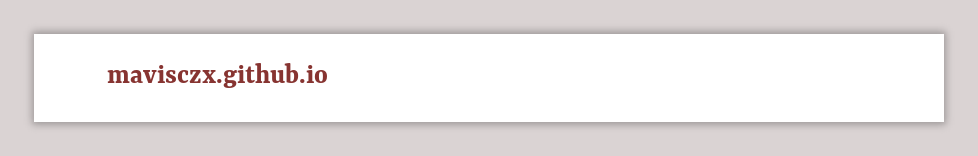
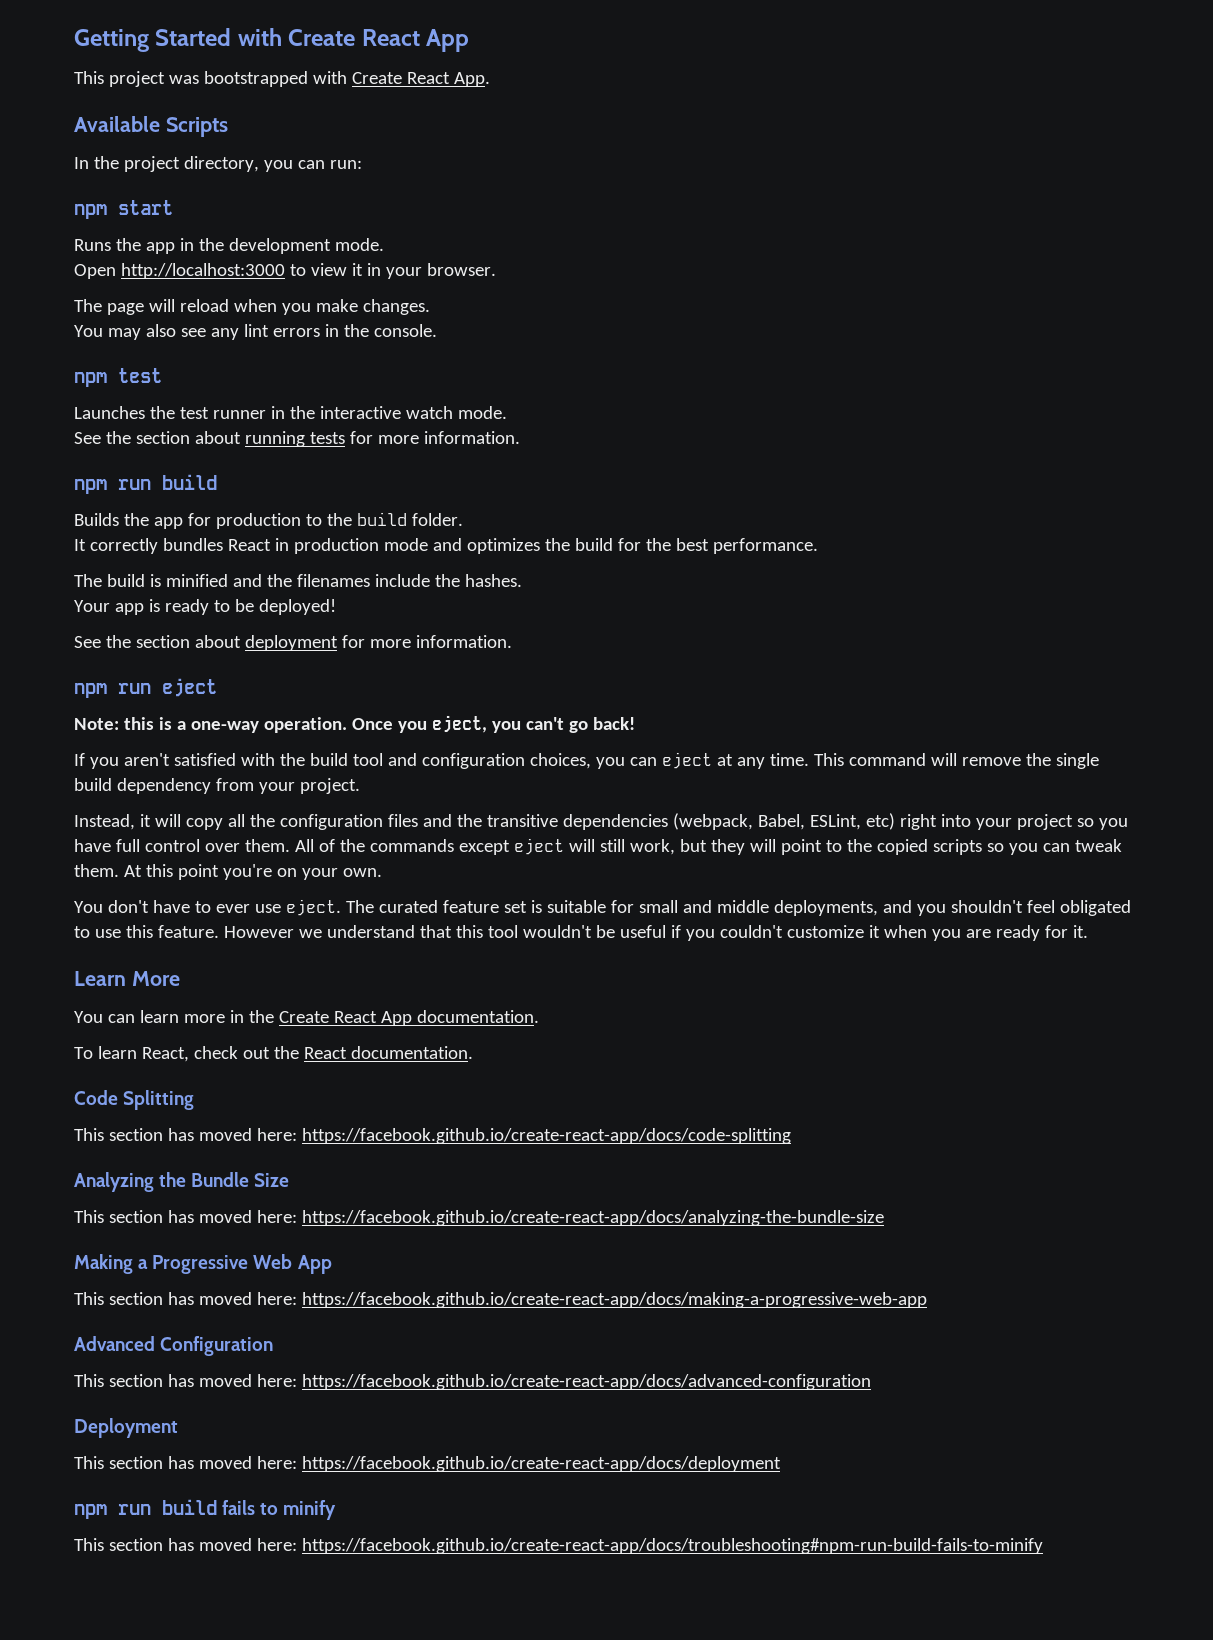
- mavisczx.github.io
+ Getting Started with Create React App
+ This project was bootstrapped with Create React App.
+ Available Scripts
+ In the project directory, you can run:
+ npm start
+ Runs the app in the development mode.
+ Open http://localhost:3000 to view it in your browser.
+ The page will reload when you make changes.
+ You may also see any lint errors in the console.
+ npm test
+ Launches the test runner in the interactive watch mode.
+ See the section about running tests for more information.
+ npm run build
+ Builds the app for production to the build folder.
+ It correctly bundles React in production mode and optimizes the build for the best performance.
+ The build is minified and the filenames include the hashes.
+ Your app is ready to be deployed!
+ See the section about deployment for more information.
+ npm run eject
+ Note: this is a one-way operation. Once you eject, you can't go back!
+ If you aren't satisfied with the build tool and configuration choices, you can eject at any time. This command will remove the single build dependency from your project.
+ Instead, it will copy all the configuration files and the transitive dependencies (webpack, Babel, ESLint, etc) right into your project so you have full control over them. All of the commands except eject will still work, but they will point to the copied scripts so you can tweak them. At this point you're on your own.
+ You don't have to ever use eject. The curated feature set is suitable for small and middle deployments, and you shouldn't feel obligated to use this feature. However we understand that this tool wouldn't be useful if you couldn't customize it when you are ready for it.
+ Learn More
+ You can learn more in the Create React App documentation.
+ To learn React, check out the React documentation.
+ Code Splitting
+ This section has moved here: https://facebook.github.io/create-react-app/docs/code-splitting
+ Analyzing the Bundle Size
+ This section has moved here: https://facebook.github.io/create-react-app/docs/analyzing-the-bundle-size
+ Making a Progressive Web App
+ This section has moved here: https://facebook.github.io/create-react-app/docs/making-a-progressive-web-app
+ Advanced Configuration
+ This section has moved here: https://facebook.github.io/create-react-app/docs/advanced-configuration
+ Deployment
+ This section has moved here: https://facebook.github.io/create-react-app/docs/deployment
+ npm run build fails to minify
+ This section has moved here: https://facebook.github.io/create-react-app/docs/troubleshooting#npm-run-build-fails-to-minify

